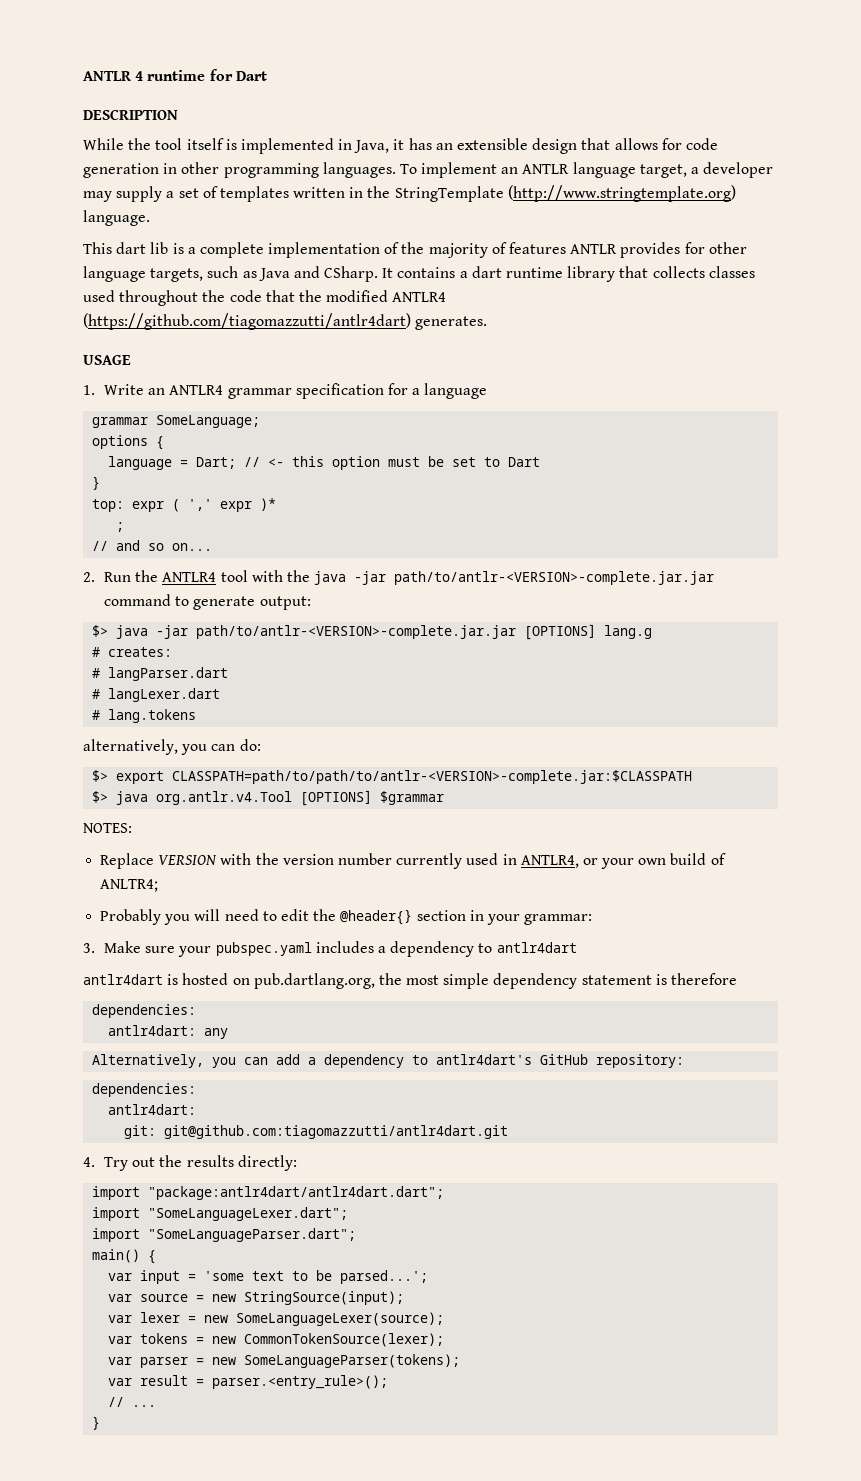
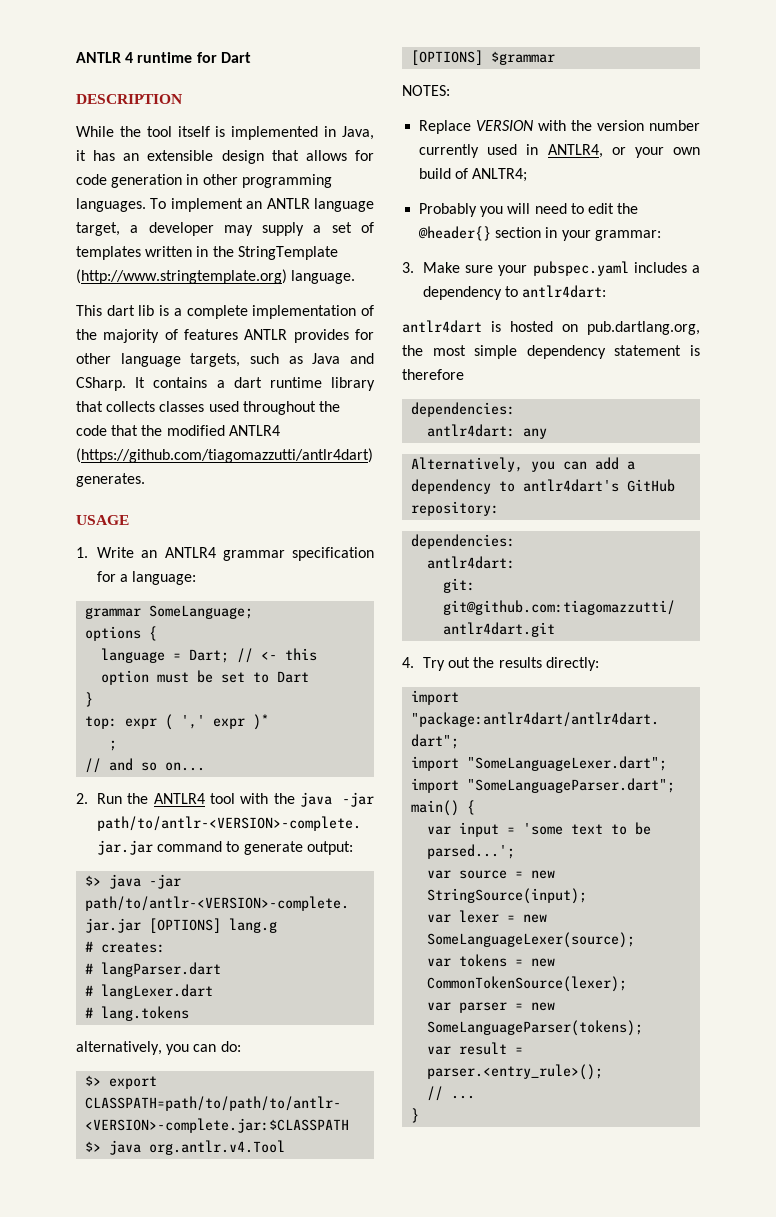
- 1. Write an ANTLR4 grammar specification for a language
+ 1. Write an ANTLR4 grammar specification for a language:
- 3. Make sure your pubspec.yaml includes a dependency to antlr4dart
+ 3. Make sure your pubspec.yaml includes a dependency to antlr4dart:

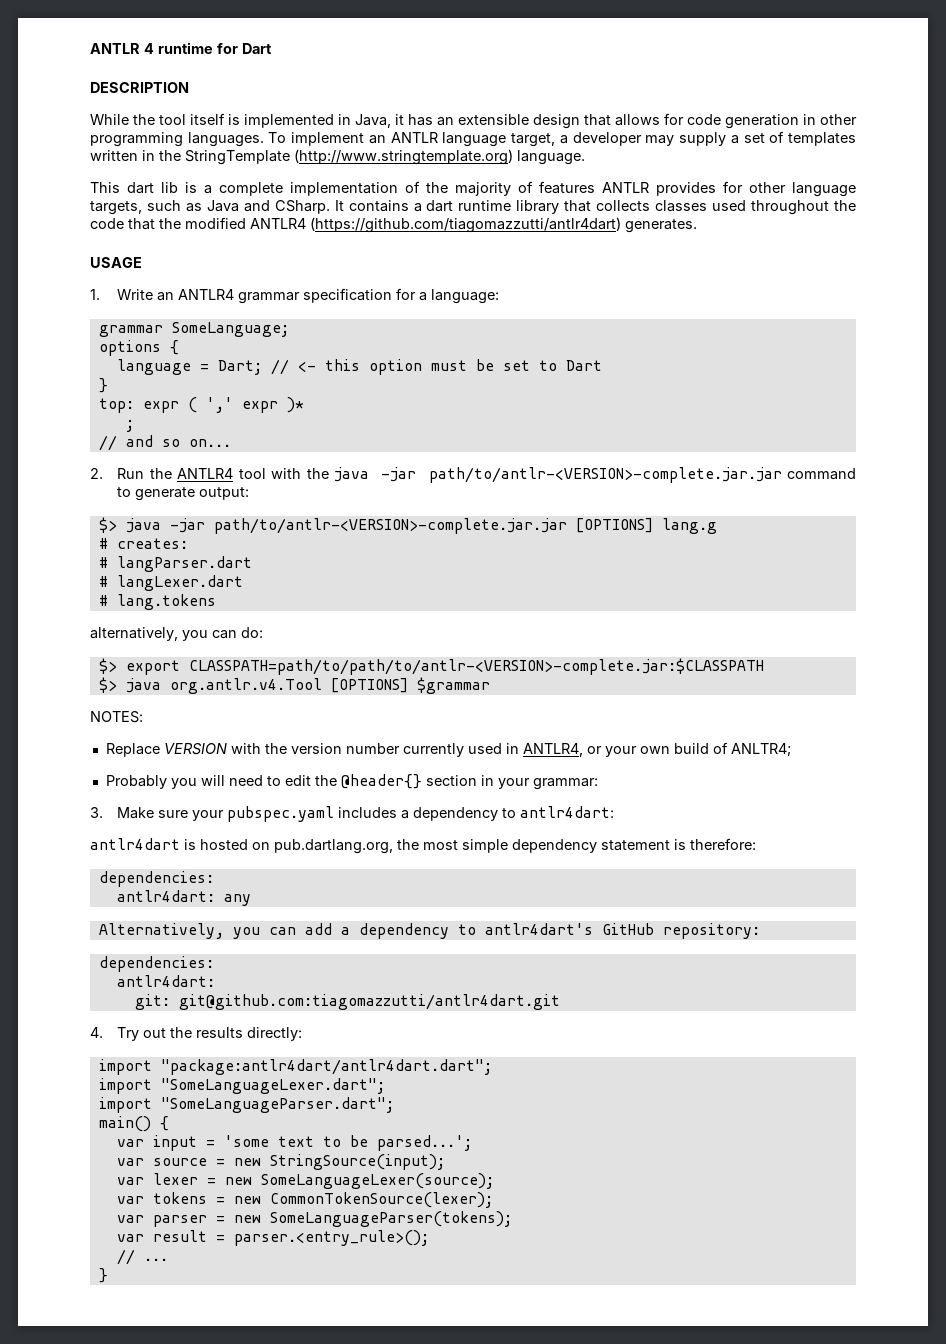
- antlr4dart is hosted on pub.dartlang.org, the most simple dependency statement is therefore
+ antlr4dart is hosted on pub.dartlang.org, the most simple dependency statement is therefore:

